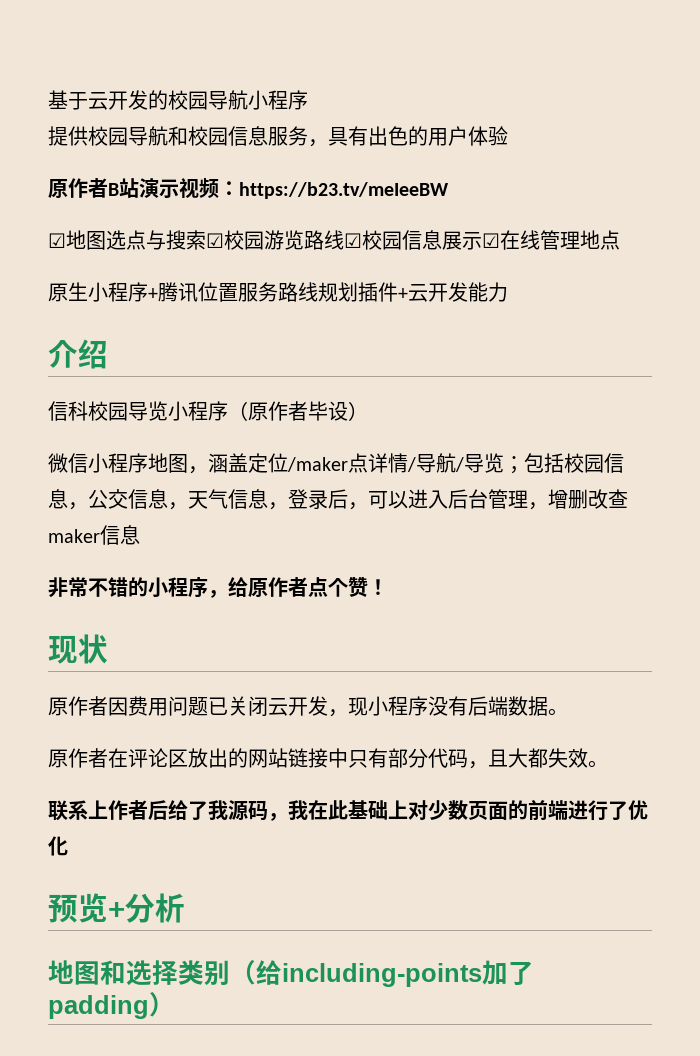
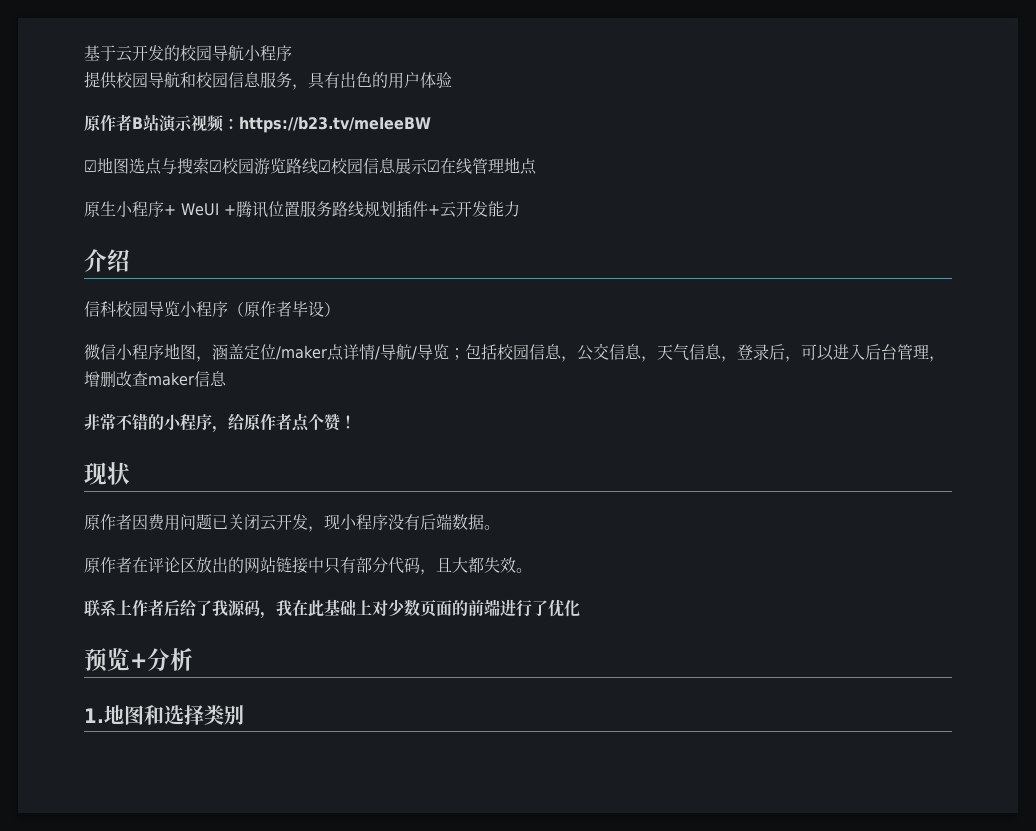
- 原生小程序+腾讯位置服务路线规划插件+云开发能力
+ 原生小程序+ WeUI +腾讯位置服务路线规划插件+云开发能力
- 地图和选择类别（给including-points加了padding）
+ 1.地图和选择类别

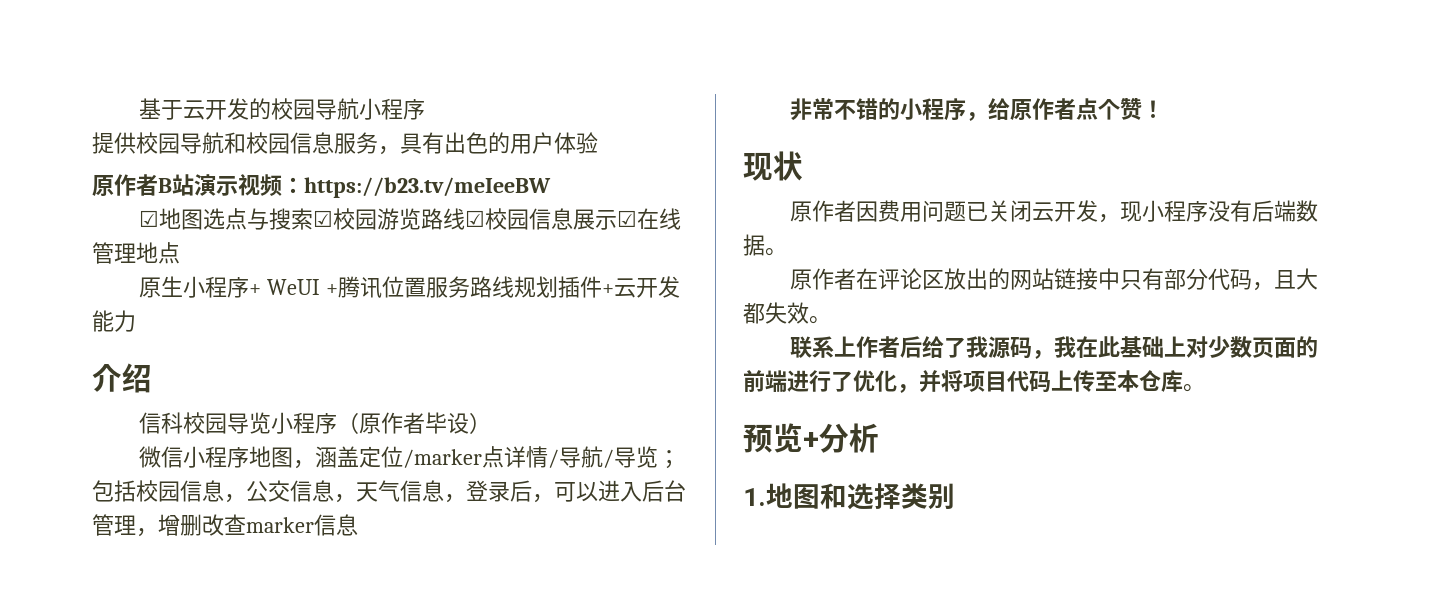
- 微信小程序地图，涵盖定位/maker点详情/导航/导览；包括校园信息，公交信息，天气信息，登录后，可以进入后台管理，增删改查maker信息
+ 微信小程序地图，涵盖定位/marker点详情/导航/导览；包括校园信息，公交信息，天气信息，登录后，可以进入后台管理，增删改查marker信息
- 联系上作者后给了我源码，我在此基础上对少数页面的前端进行了优化
+ 联系上作者后给了我源码，我在此基础上对少数页面的前端进行了优化，并将项目代码上传至本仓库。

